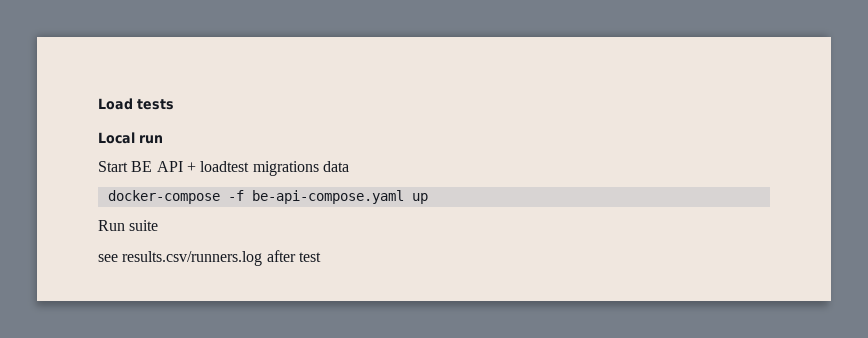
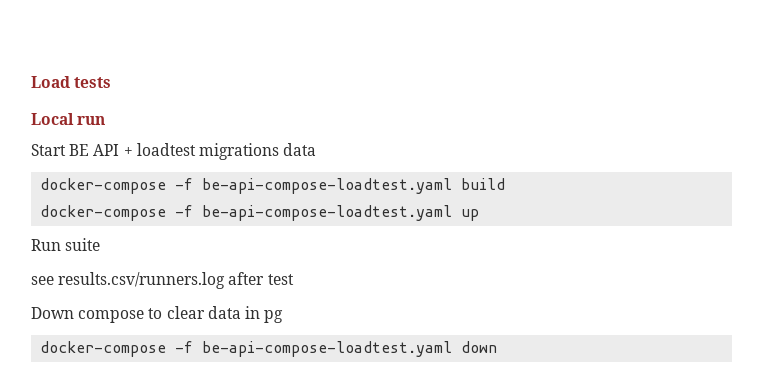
- docker-compose -f be-api-compose.yaml up
+ docker-compose -f be-api-compose-loadtest.yaml build
+ docker-compose -f be-api-compose-loadtest.yaml up
+ Down compose to clear data in pg
+ docker-compose -f be-api-compose-loadtest.yaml down

